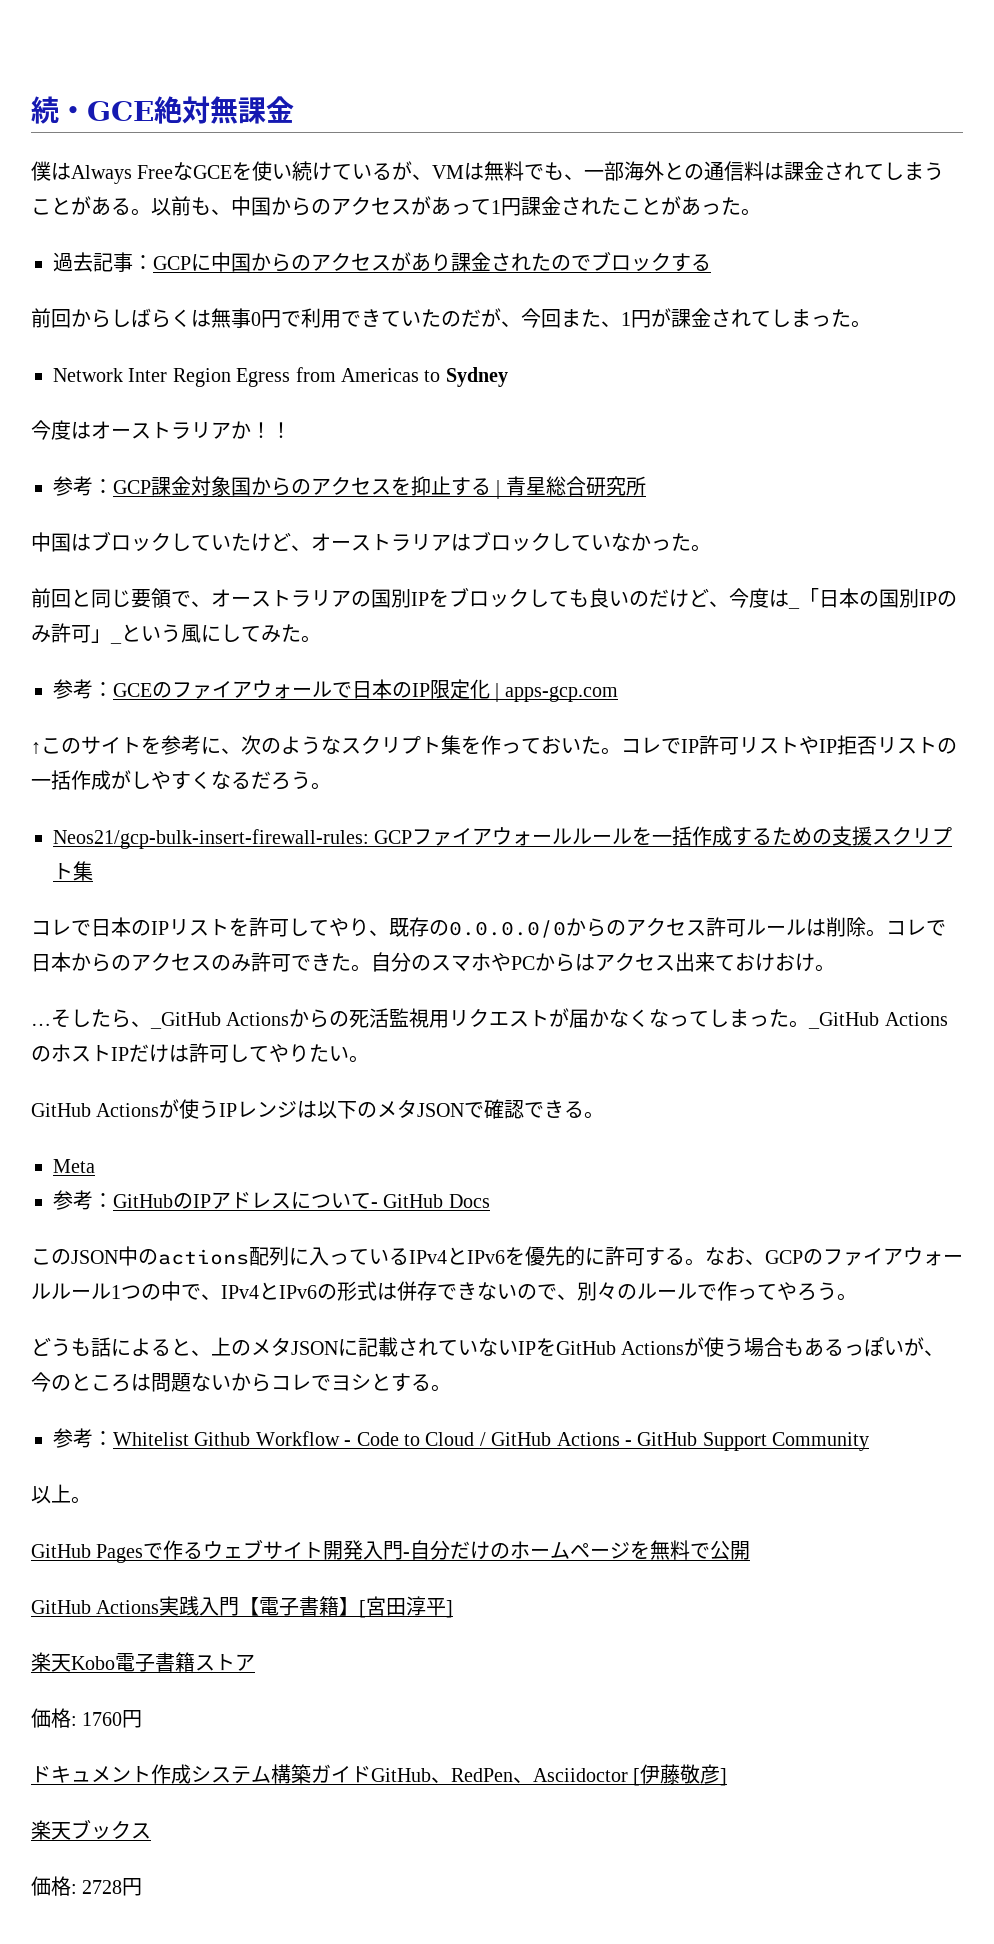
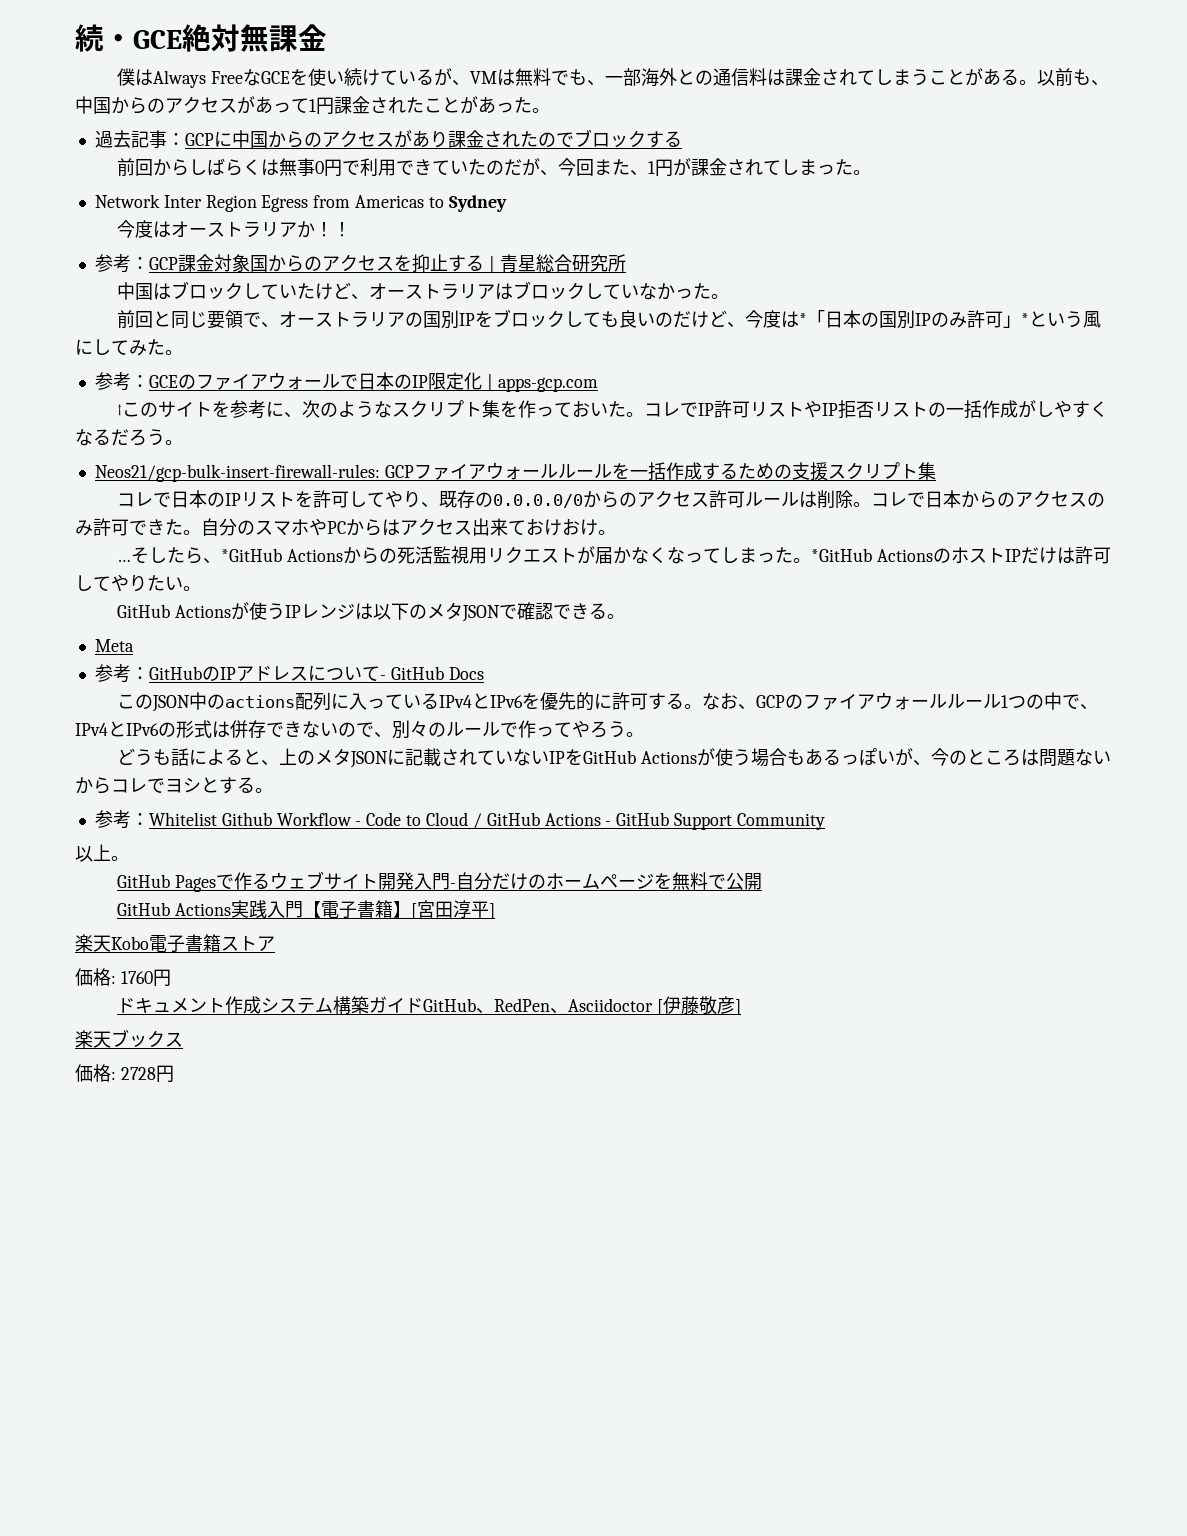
- 前回と同じ要領で、オーストラリアの国別IPをブロックしても良いのだけど、今度は_「日本の国別IPのみ許可」_という風にしてみた。
+ 前回と同じ要領で、オーストラリアの国別IPをブロックしても良いのだけど、今度は*「日本の国別IPのみ許可」*という風にしてみた。
- そしたら、_GitHub Actionsからの死活監視用リクエストが届かなくなってしまった。
+ そしたら、*GitHub Actionsからの死活監視用リクエストが届かなくなってしまった。
- _GitHub ActionsのホストIPだけは許可してやりたい。
+ *GitHub ActionsのホストIPだけは許可してやりたい。

